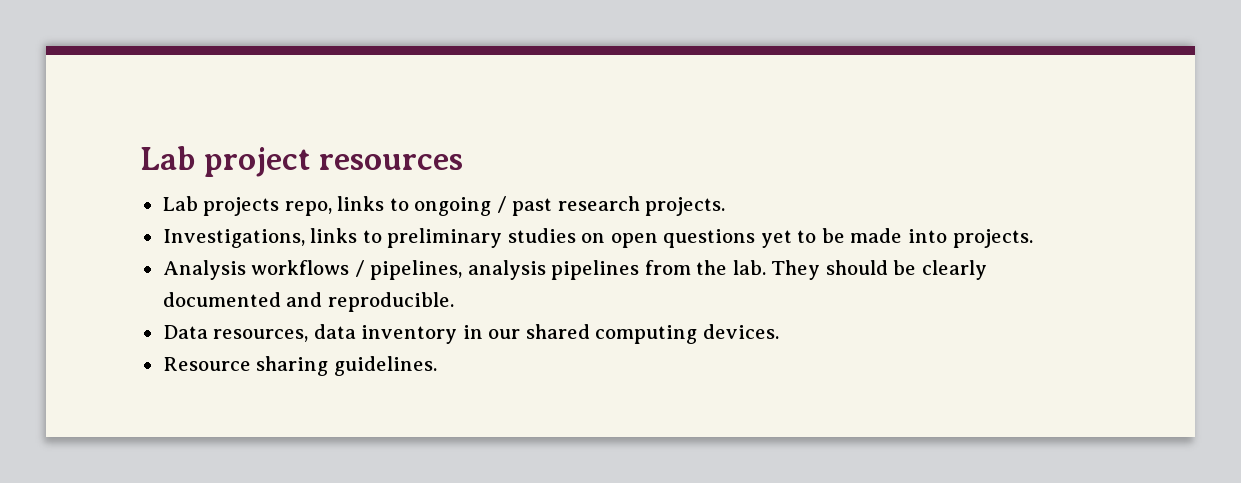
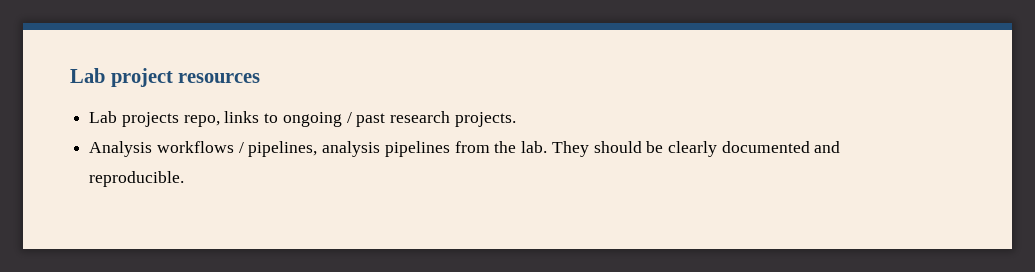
- Investigations, links to preliminary studies on open questions yet to be made into projects.
- Data resources, data inventory in our shared computing devices.
- Resource sharing guidelines.

